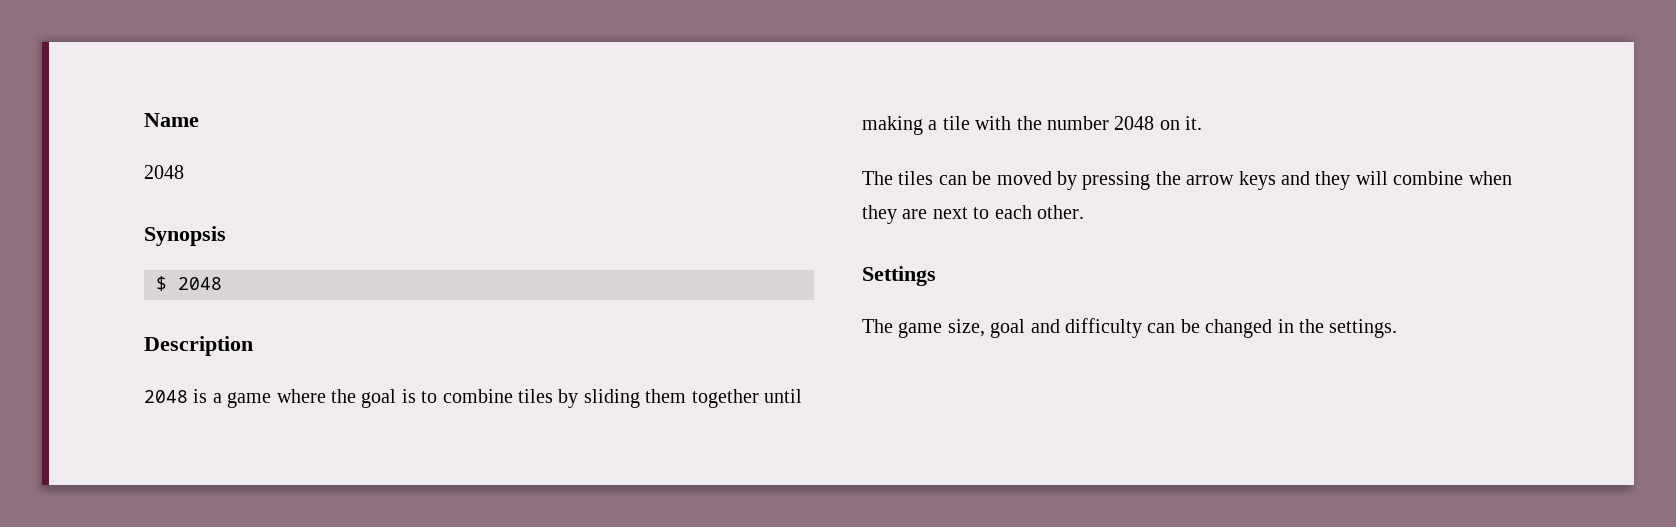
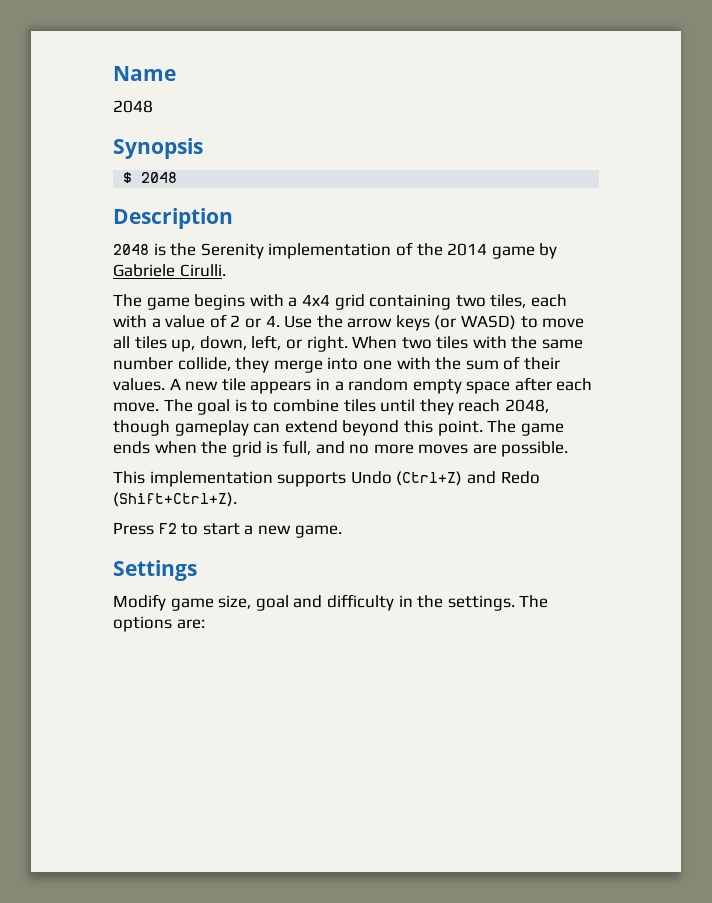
- 2048 is a game where the goal is to combine tiles by sliding them together until making a tile with the number 2048 on it.
- The tiles can be moved by pressing the arrow keys and they will combine when they are next to each other.
+ 2048 is the Serenity implementation of the 2014 game by Gabriele Cirulli.
+ The game begins with a 4x4 grid containing two tiles, each with a value of 2 or 4. Use the arrow keys (or WASD) to move all tiles up, down, left, or right. When two tiles with the same number collide, they merge into one with the sum of their values. A new tile appears in a random empty space after each move. The goal is to combine tiles until they reach 2048, though gameplay can extend beyond this point. The game ends when the grid is full, and no more moves are possible.
+ This implementation supports Undo (Ctrl+Z) and Redo (Shift+Ctrl+Z).
+ Press F2 to start a new game.
- The game size, goal and difficulty can be changed in the settings.
+ Modify game size, goal and difficulty in the settings. The options are:

